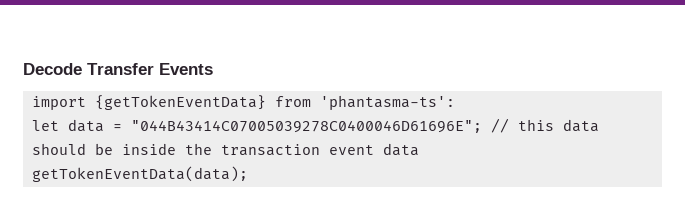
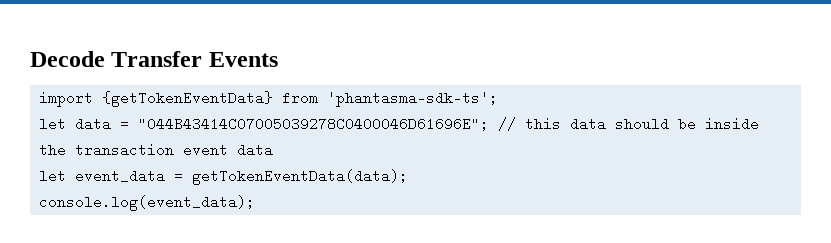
- import {getTokenEventData} from 'phantasma-ts':
+ import {getTokenEventData} from 'phantasma-sdk-ts';
- getTokenEventData(data);
+ let event_data = getTokenEventData(data);
+ console.log(event_data);

